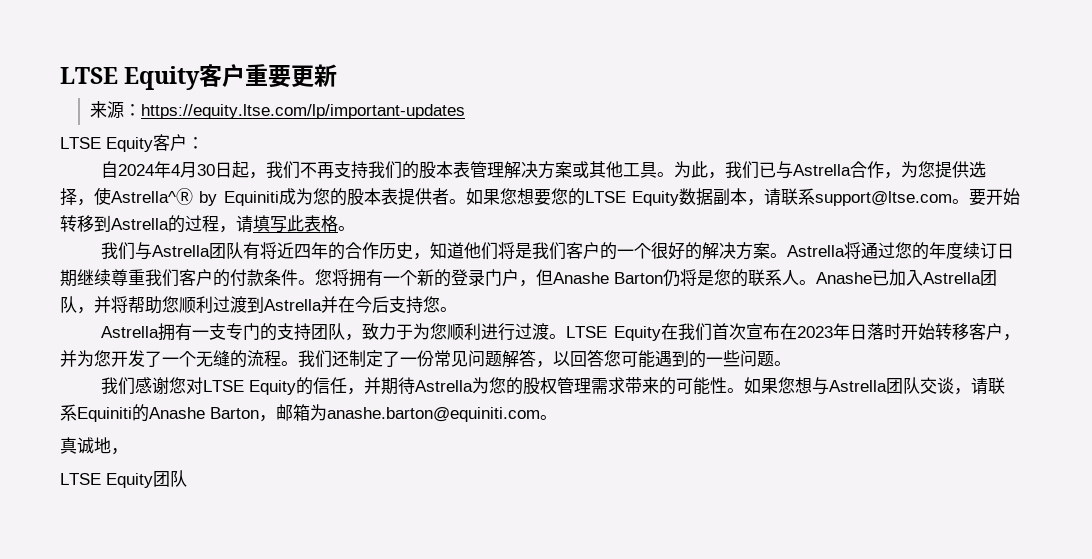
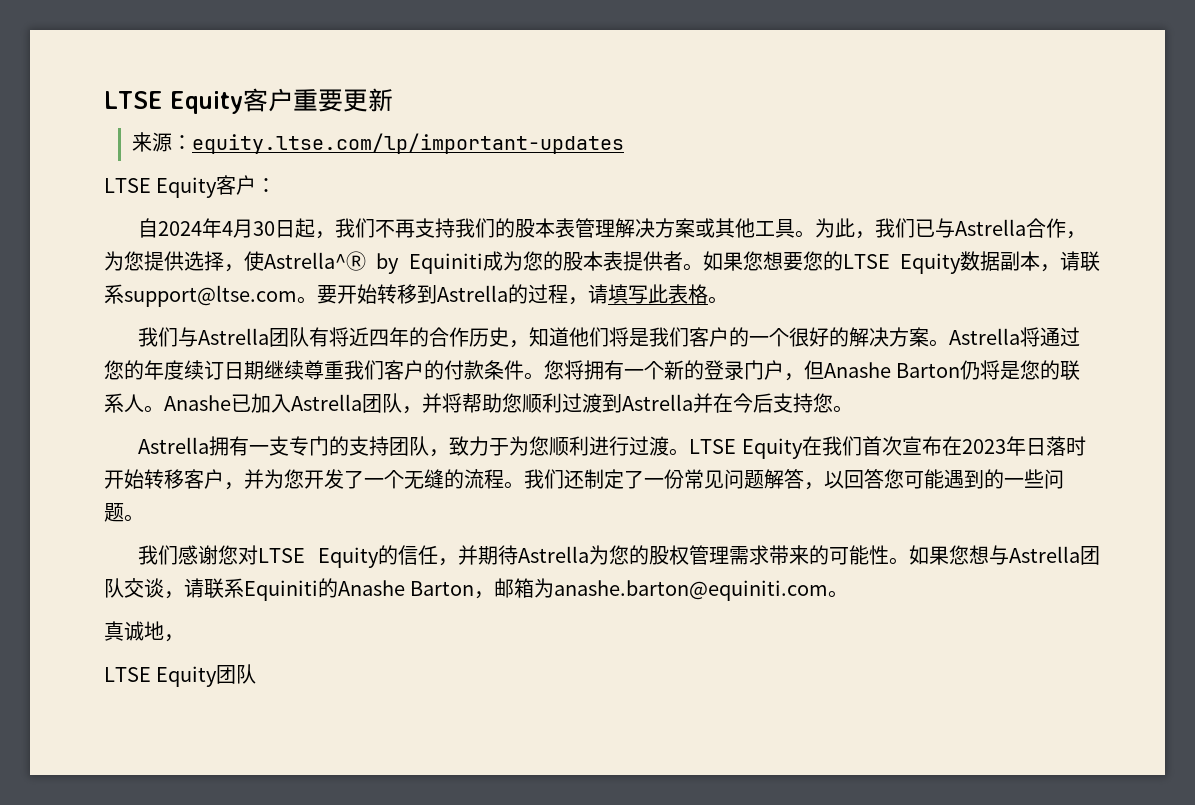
- 来源：https://equity.ltse.com/lp/important-updates
+ 来源：equity.ltse.com/lp/important-updates

